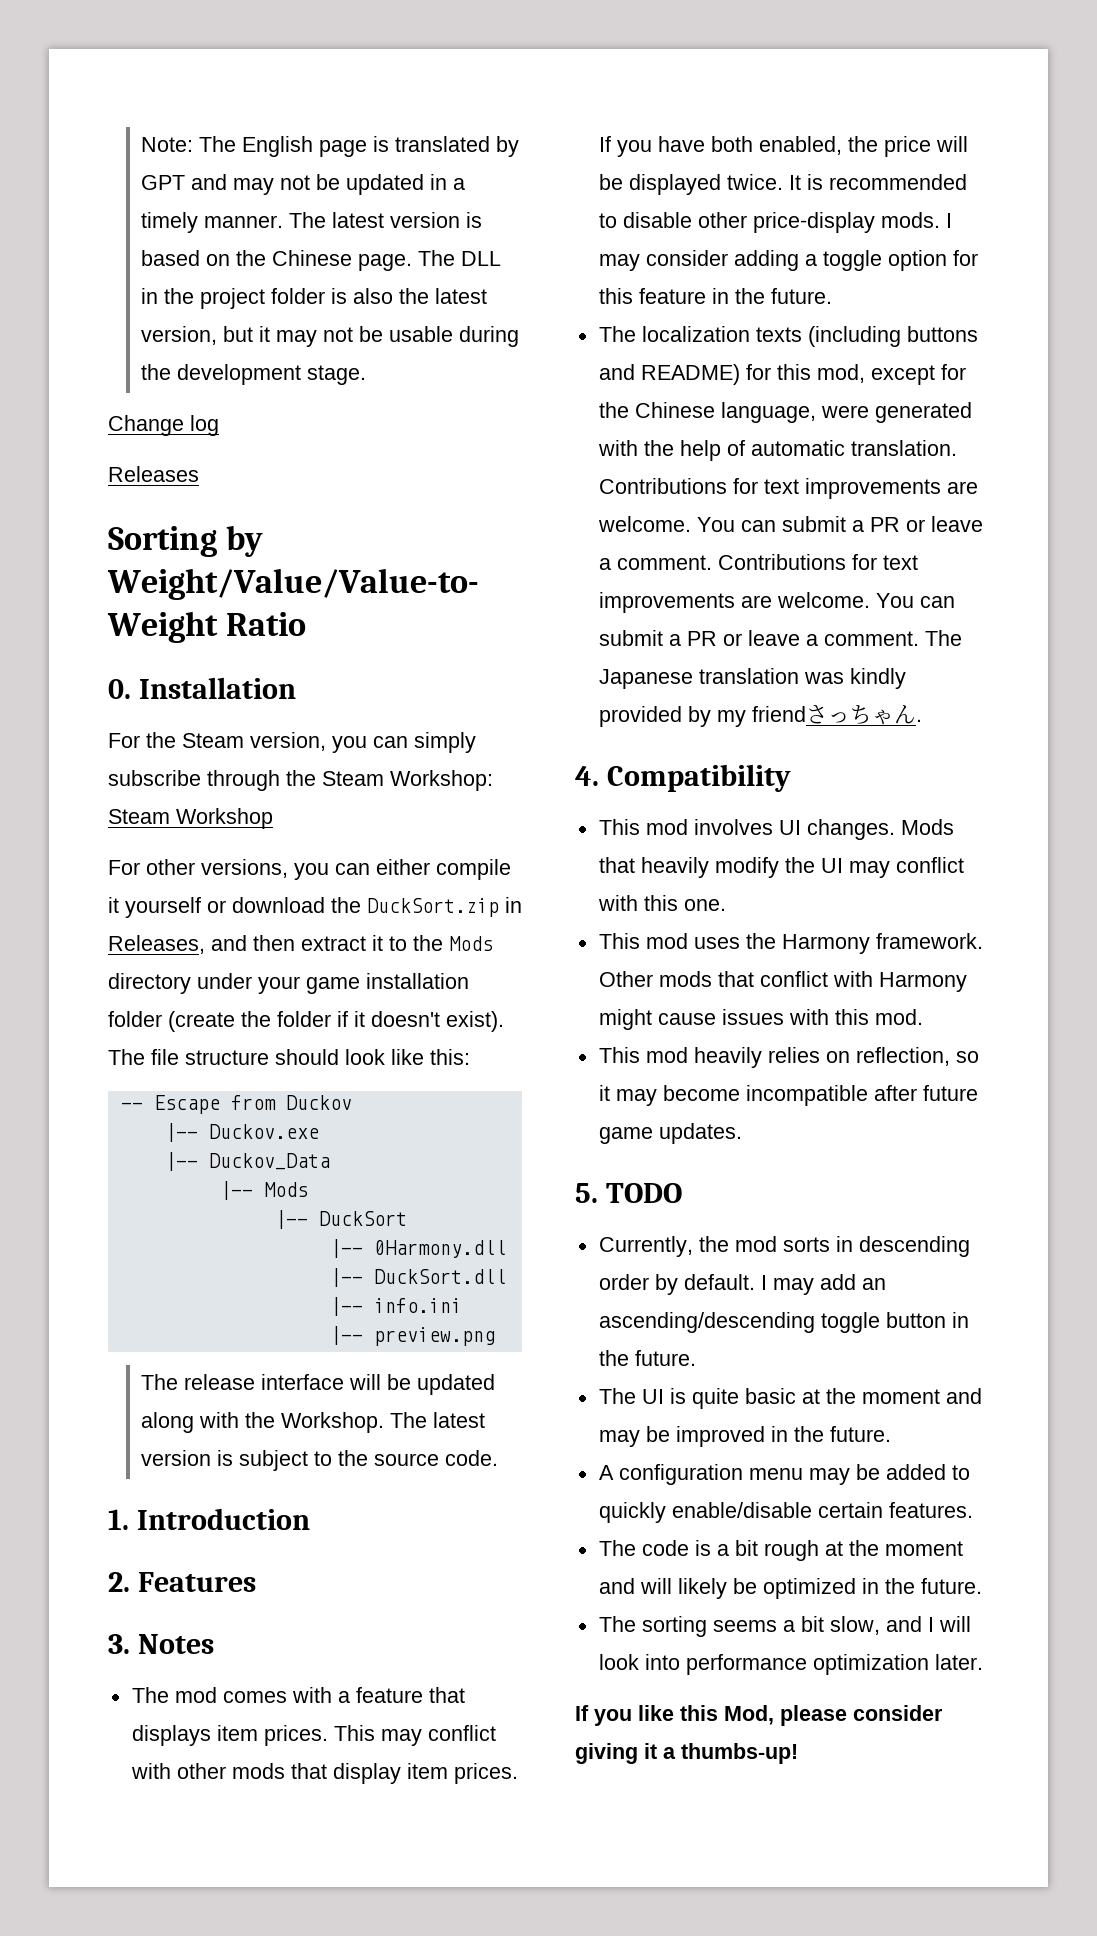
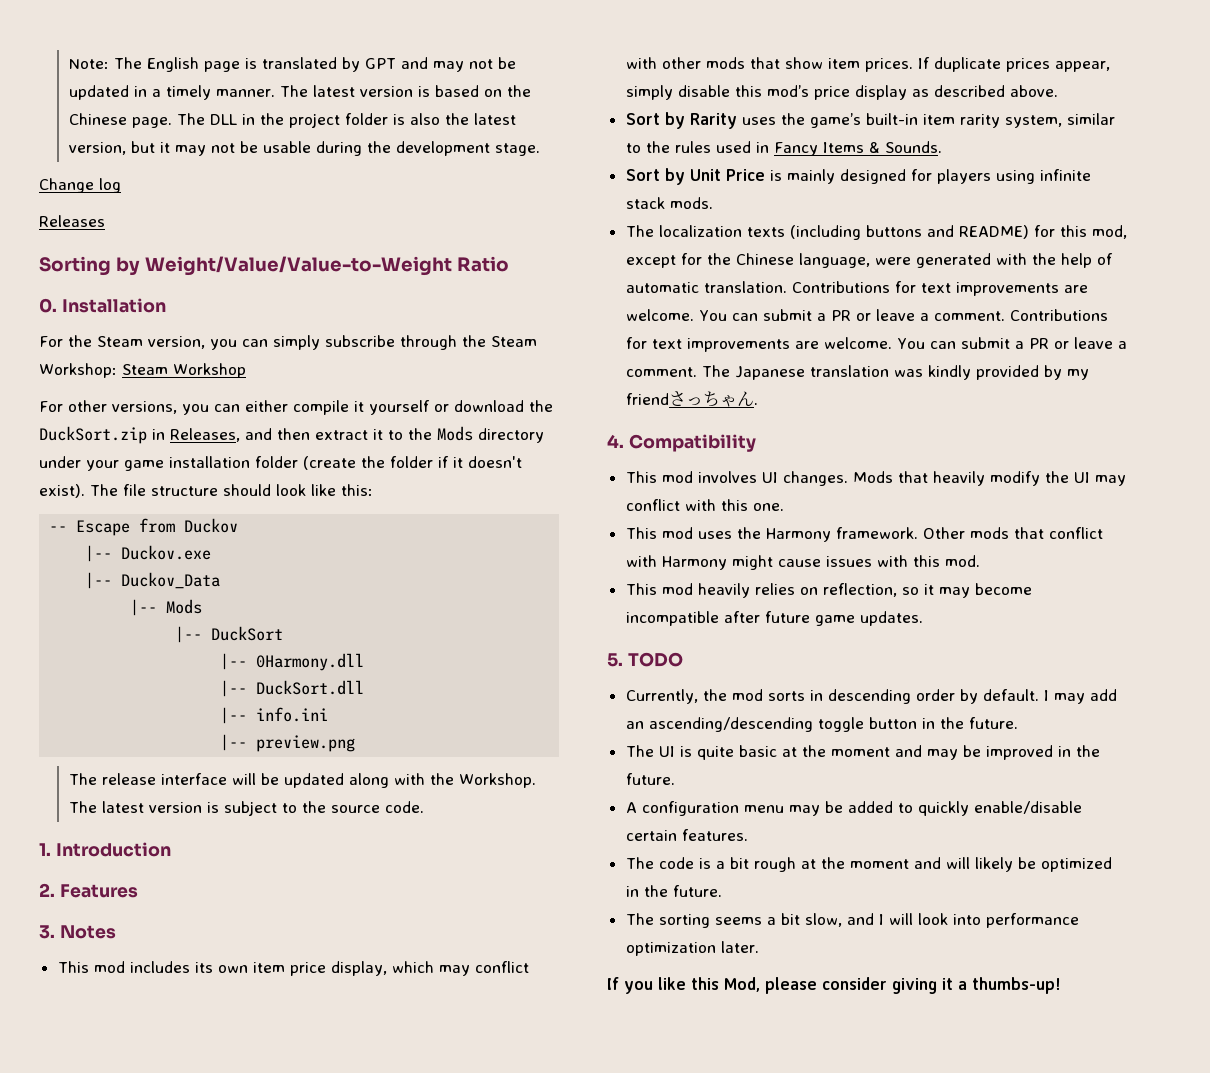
- The mod comes with a feature that displays item prices. This may conflict with other mods that display item prices.
+ This mod includes its own item price display, which may conflict with other mods that show item prices.
- If you have both enabled, the price will be displayed twice. It is recommended to disable other price-display mods. I may consider adding a toggle option for this feature in the future.
+ If duplicate prices appear, simply disable this mod’s price display as described above.
+ Sort by Rarity uses the game’s built-in item rarity system, similar to the rules used in Fancy Items & Sounds.
+ Sort by Unit Price is mainly designed for players using infinite stack mods.

